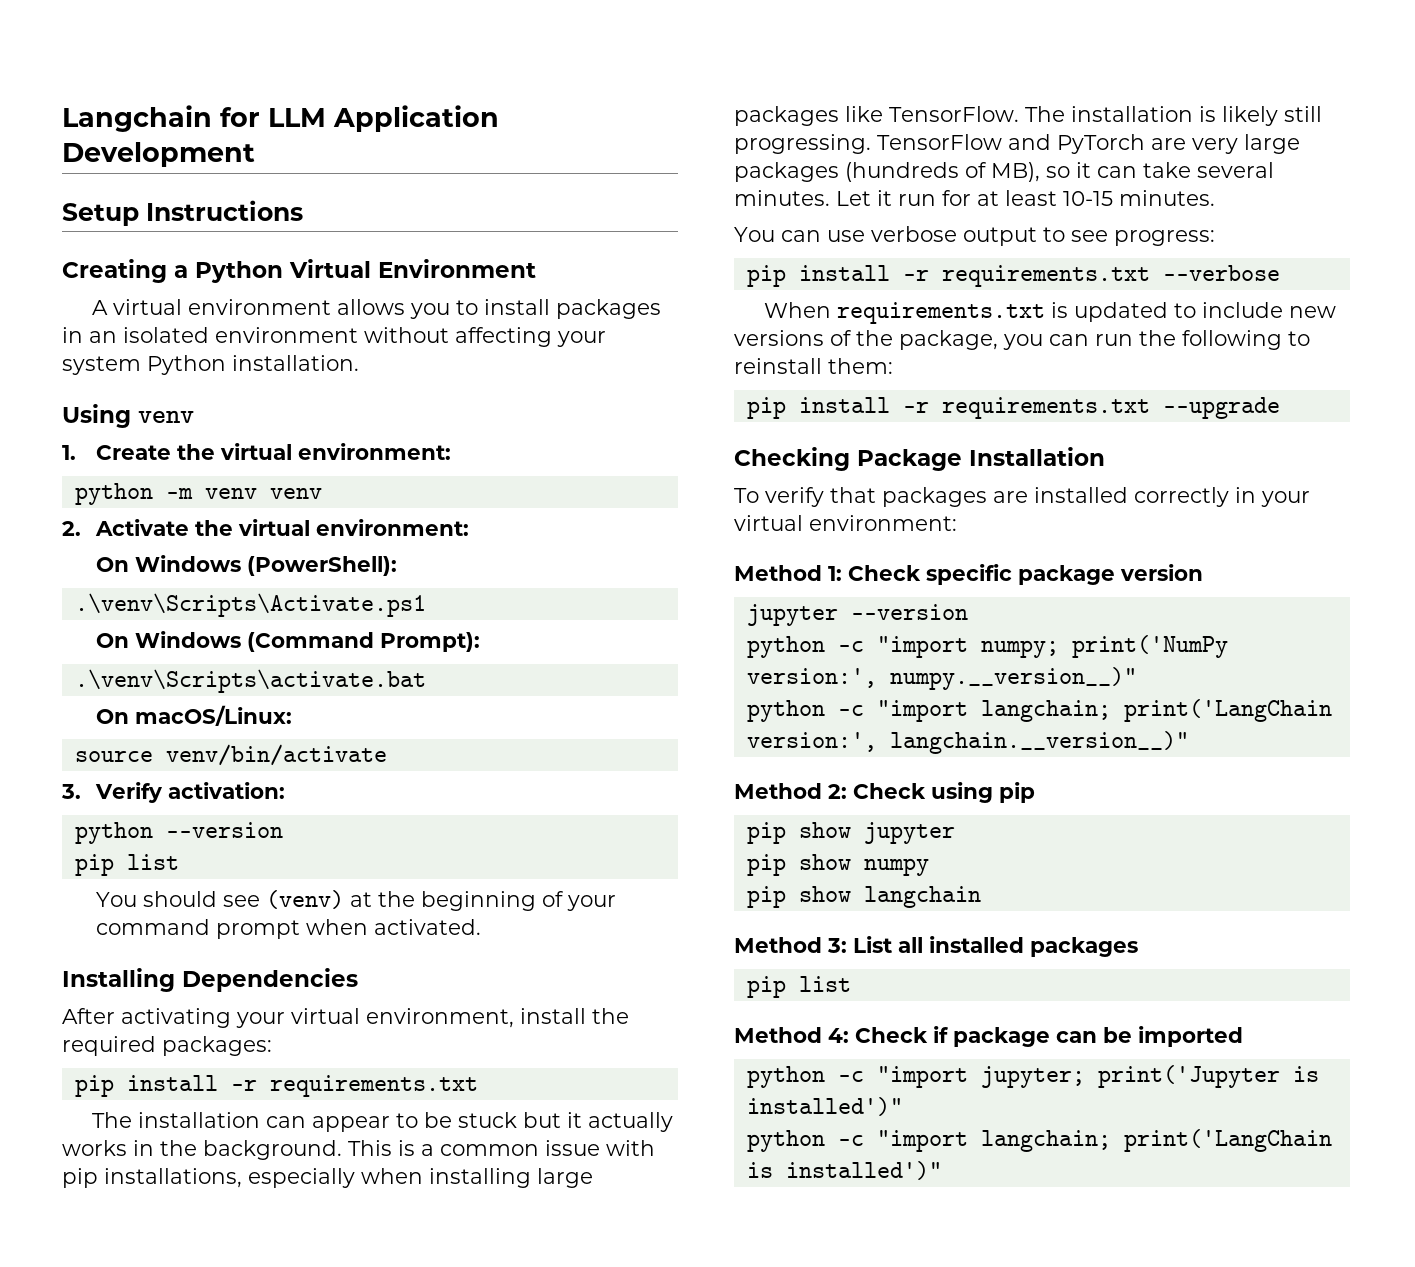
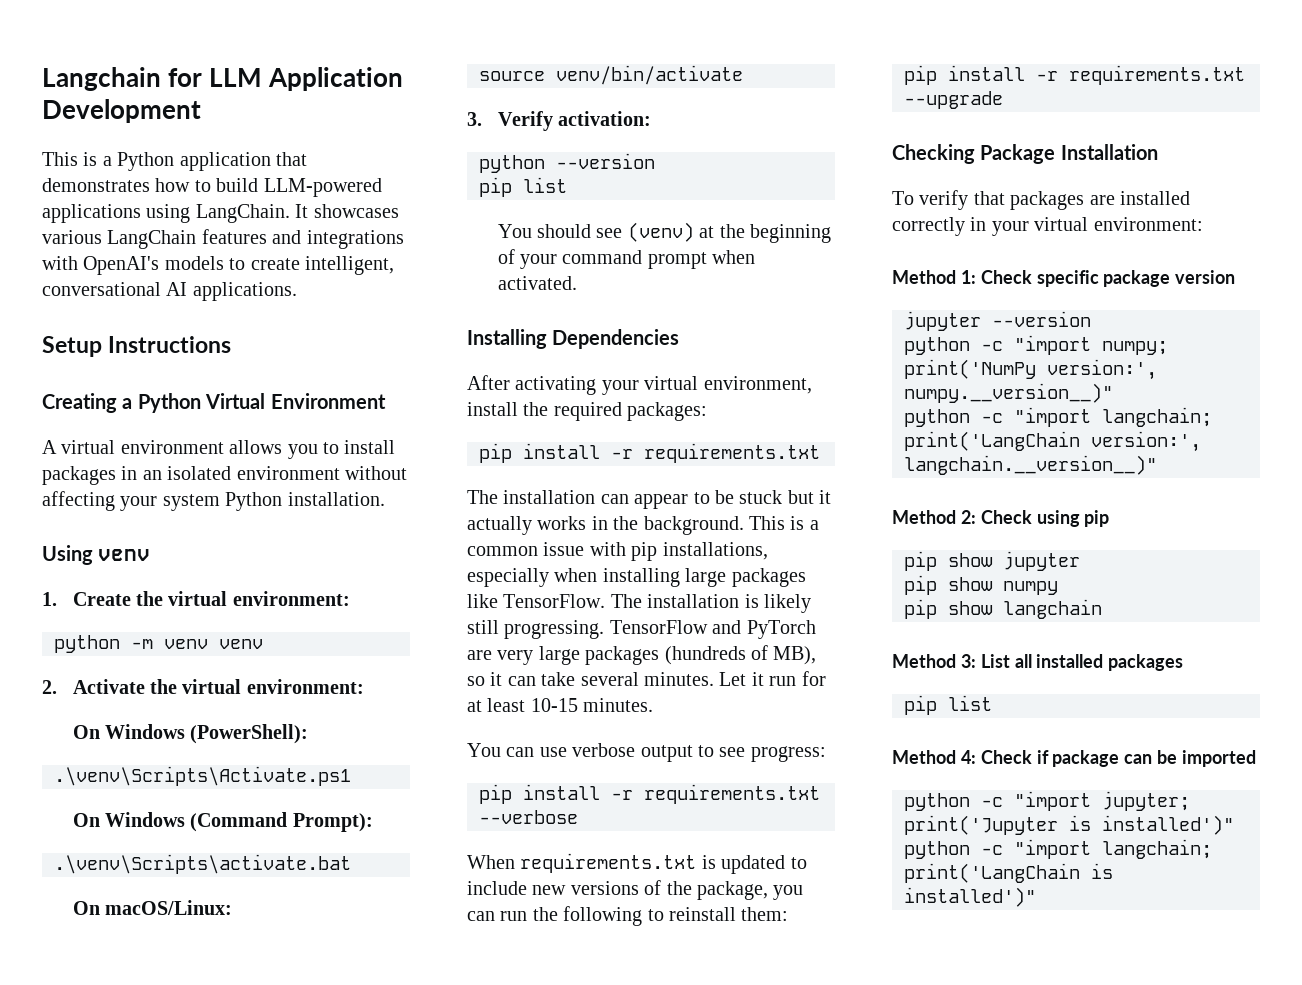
+ This is a Python application that demonstrates how to build LLM-powered applications using LangChain. It showcases various LangChain features and integrations with OpenAI's models to create intelligent, conversational AI applications.

